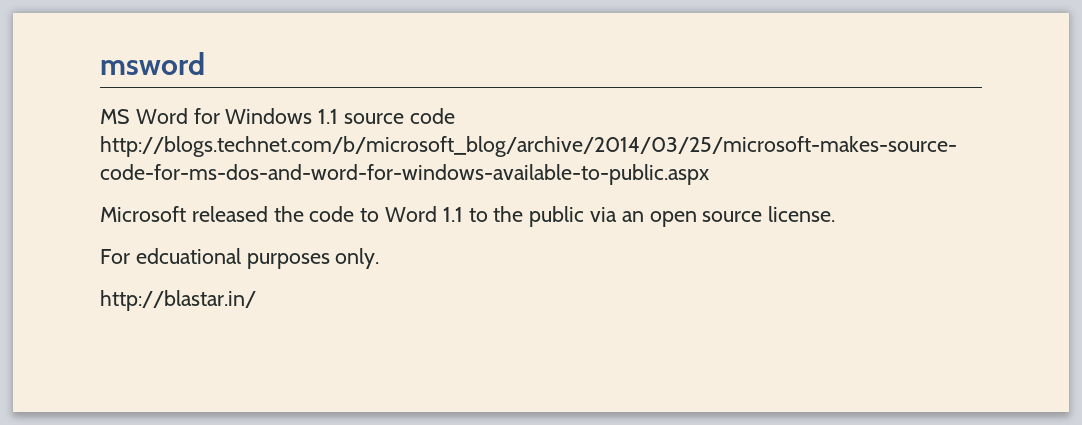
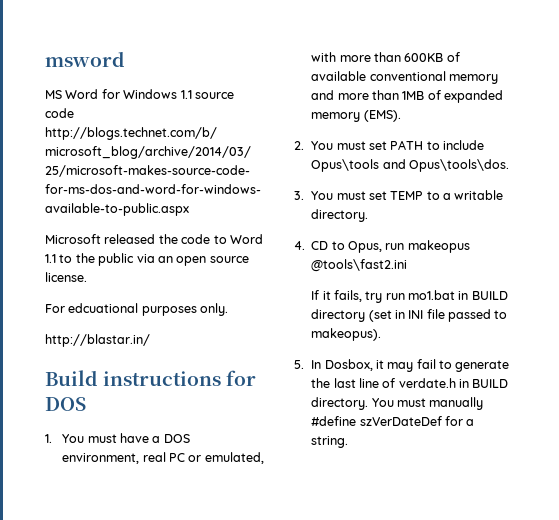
+ Build instructions for DOS
+ 1. You must have a DOS environment, real PC or emulated, with more than 600KB of available conventional memory and more than 1MB of expanded memory (EMS).
+ 2. You must set PATH to include Opus\tools and Opus\tools\dos.
+ 3. You must set TEMP to a writable directory.
+ 4. CD to Opus, run makeopus @tools\fast2.ini
+ If it fails, try run mo1.bat in BUILD directory (set in INI file passed to makeopus).
+ 5. In Dosbox, it may fail to generate the last line of verdate.h in BUILD directory. You must manually #define szVerDateDef for a string.

